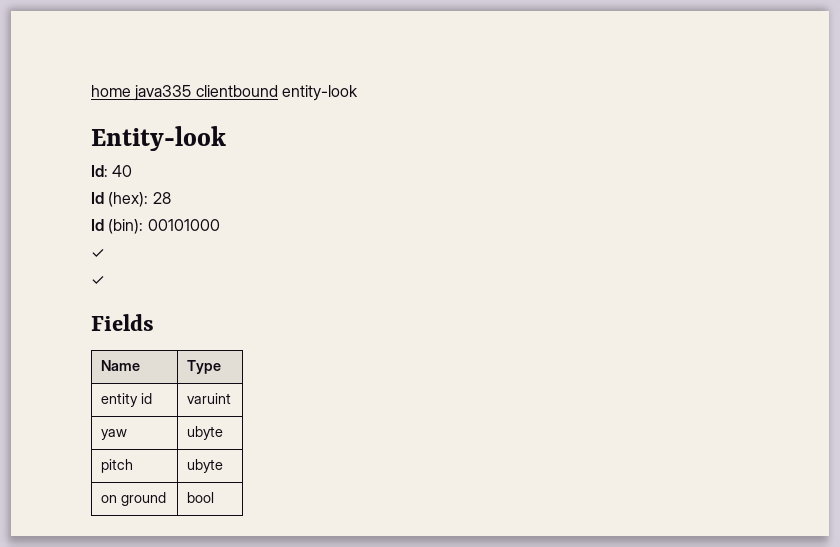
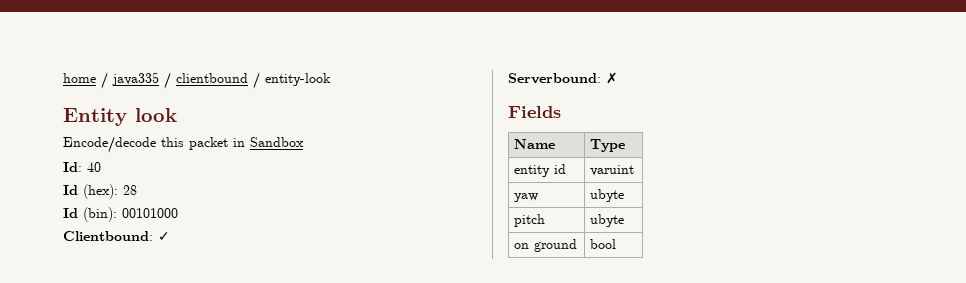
- home java335 clientbound entity-look
- Entity-look
+ home / java335 / clientbound / entity-look
+ Entity look
+ Encode/decode this packet in Sandbox
  Id (bin): 00101000
- ✓
- ✓
+ Clientbound: ✓
+ Serverbound: ✗

